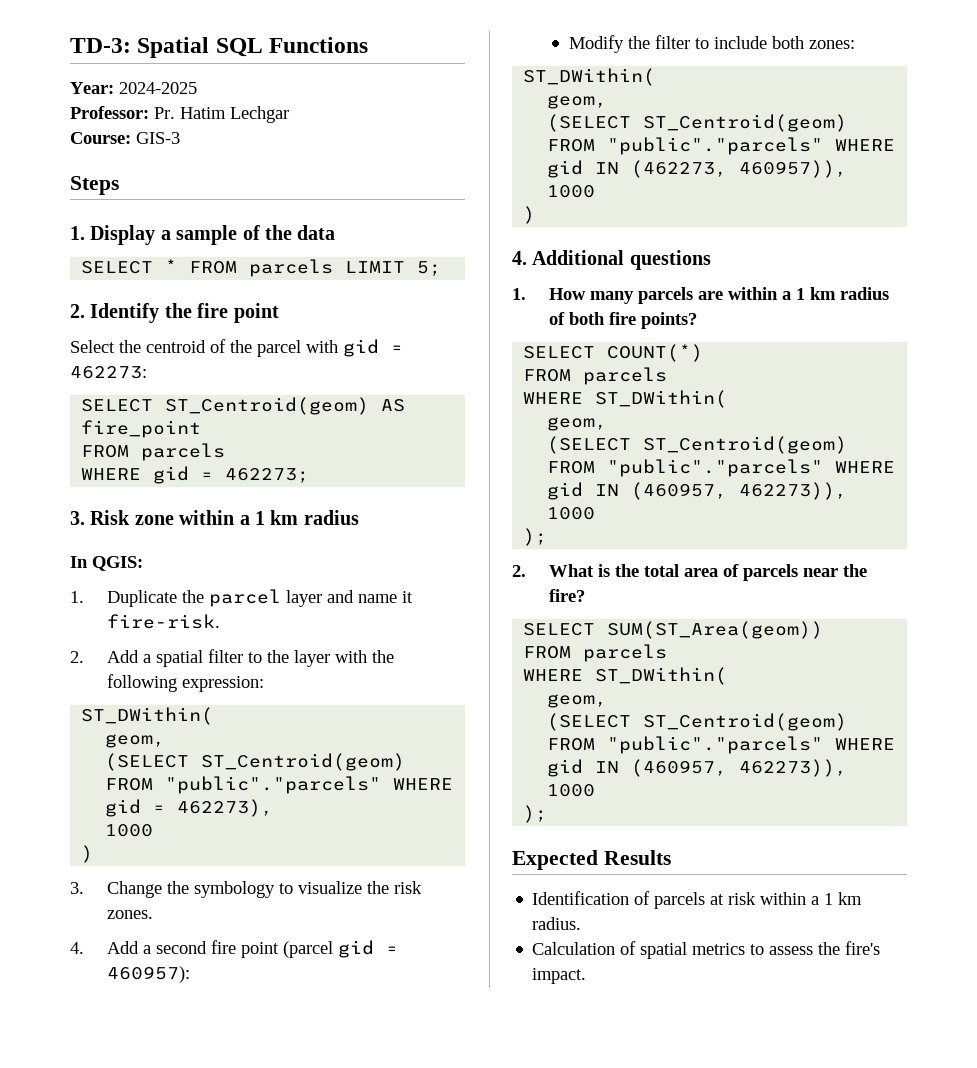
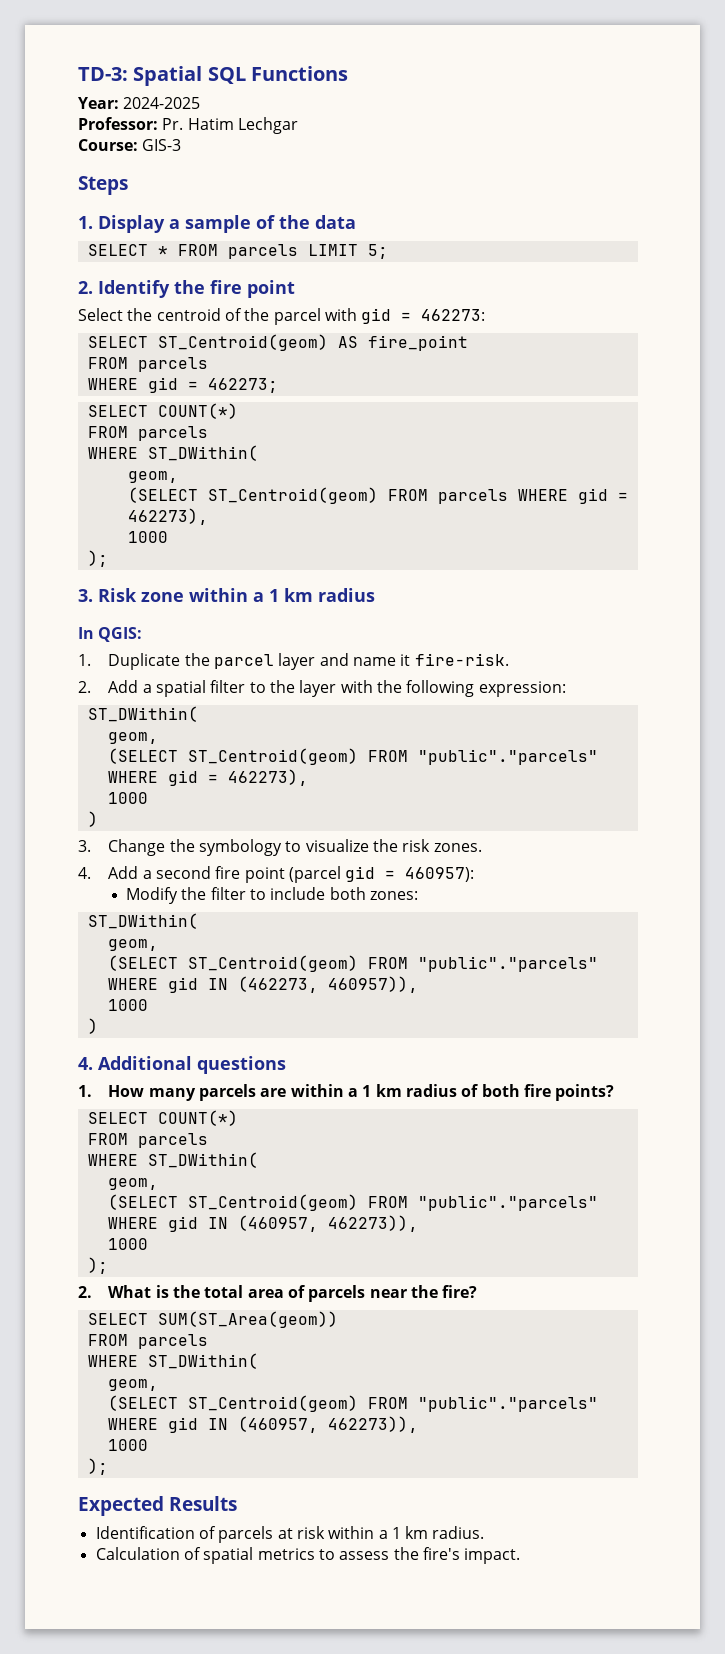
  WHERE gid = 462273;
+ SELECT COUNT(*)
+ FROM parcels
+ WHERE ST_DWithin(
+ geom,
+ (SELECT ST_Centroid(geom) FROM parcels WHERE gid = 462273),
+ 1000
+ );

